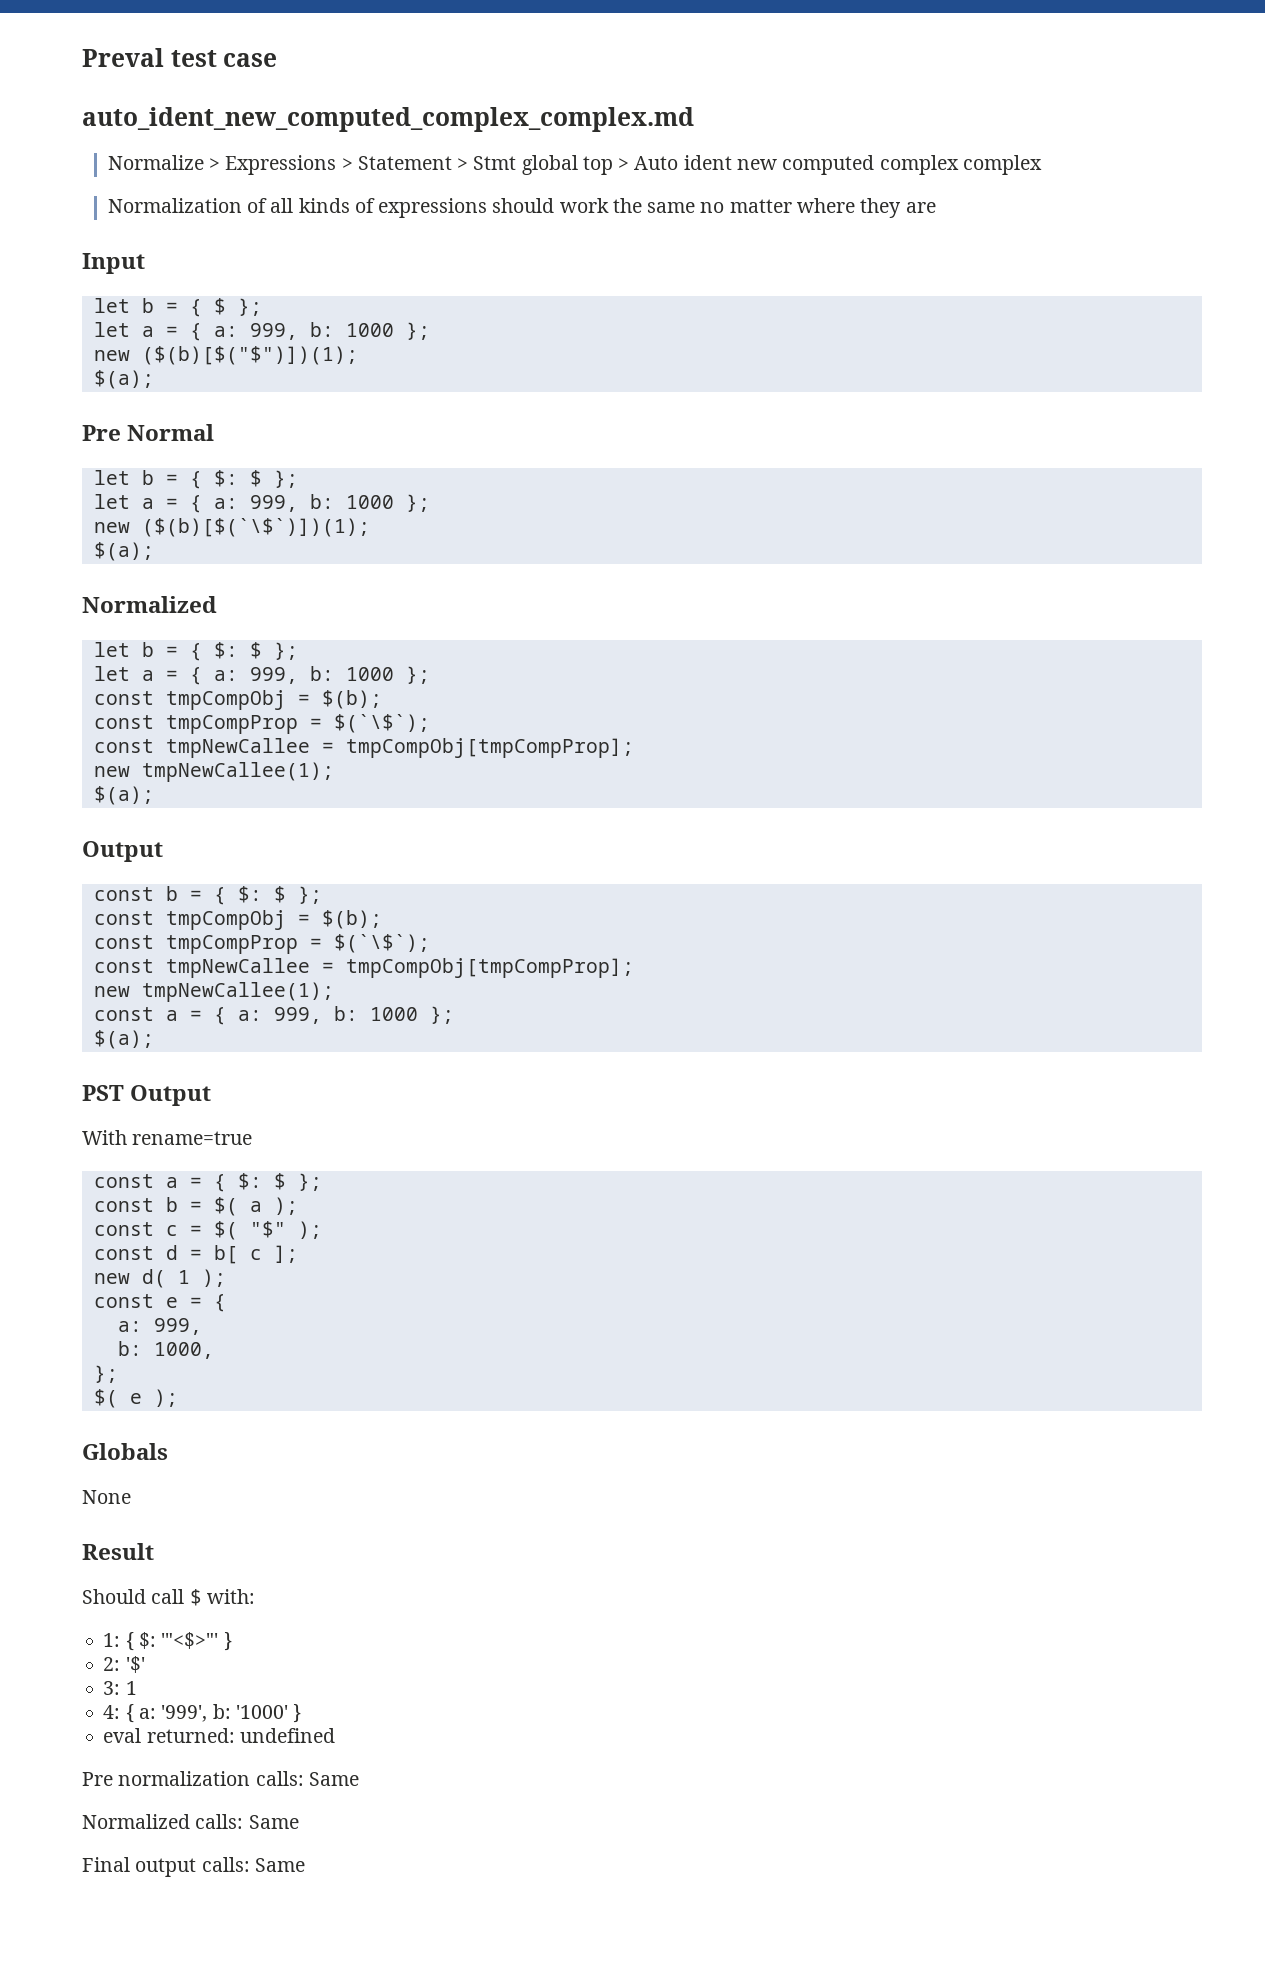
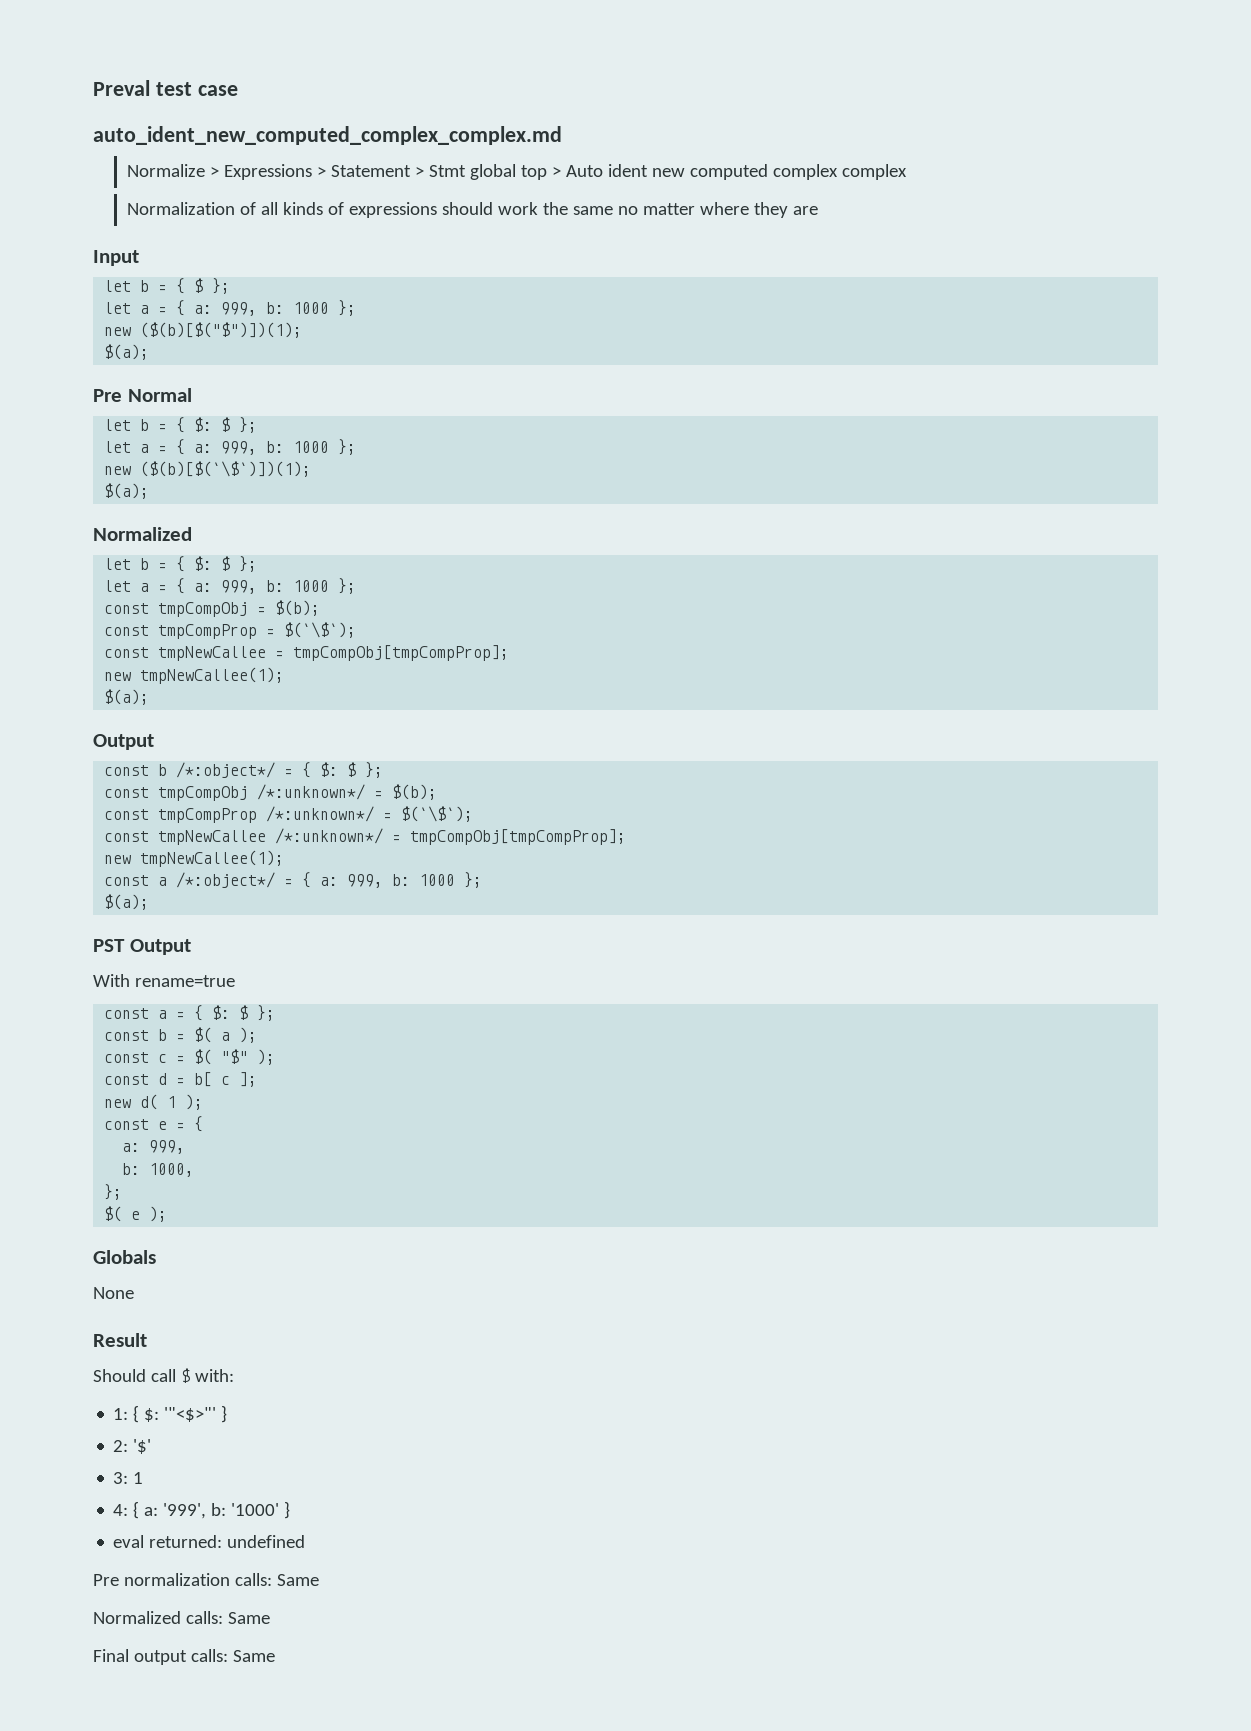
- const b = { $: $ };
- const tmpCompObj = $(b);
- const tmpCompProp = $(`\$`);
- const tmpNewCallee = tmpCompObj[tmpCompProp];
+ const b /*:object*/ = { $: $ };
+ const tmpCompObj /*:unknown*/ = $(b);
+ const tmpCompProp /*:unknown*/ = $(`\$`);
+ const tmpNewCallee /*:unknown*/ = tmpCompObj[tmpCompProp];
- const a = { a: 999, b: 1000 };
+ const a /*:object*/ = { a: 999, b: 1000 };

